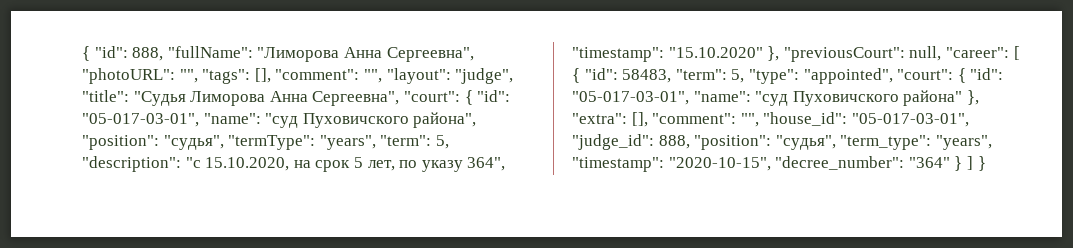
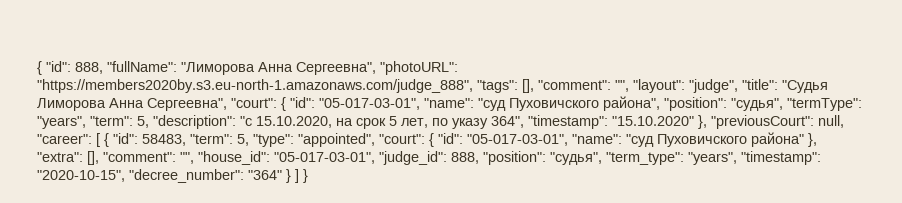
- "", "tags":
+ "https://members2020by.s3.eu-north-1.amazonaws.com/judge_888", "tags":

